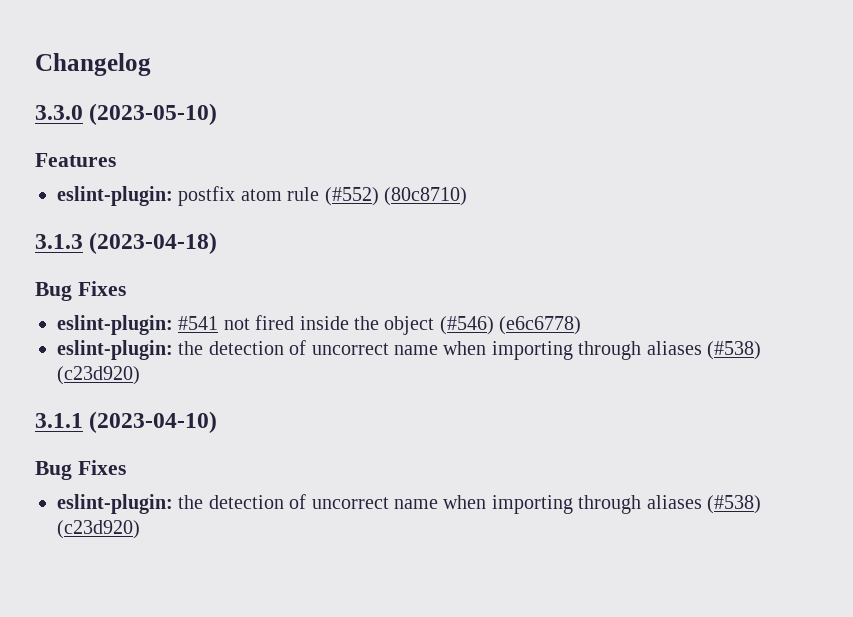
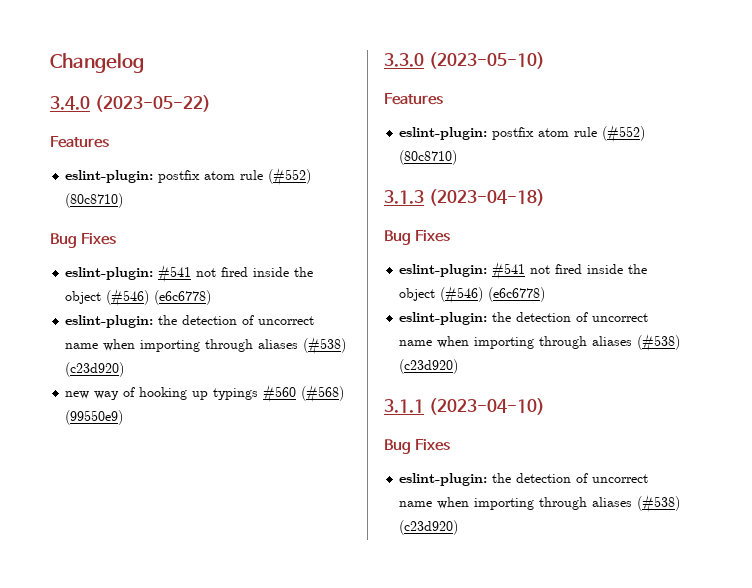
+ 3.4.0 (2023-05-22)
+ Features
+ eslint-plugin: postfix atom rule (#552) (80c8710)
+ Bug Fixes
+ eslint-plugin: #541 not fired inside the object (#546) (e6c6778)
+ eslint-plugin: the detection of uncorrect name when importing through aliases (#538) (c23d920)
+ new way of hooking up typings #560 (#568) (99550e9)

